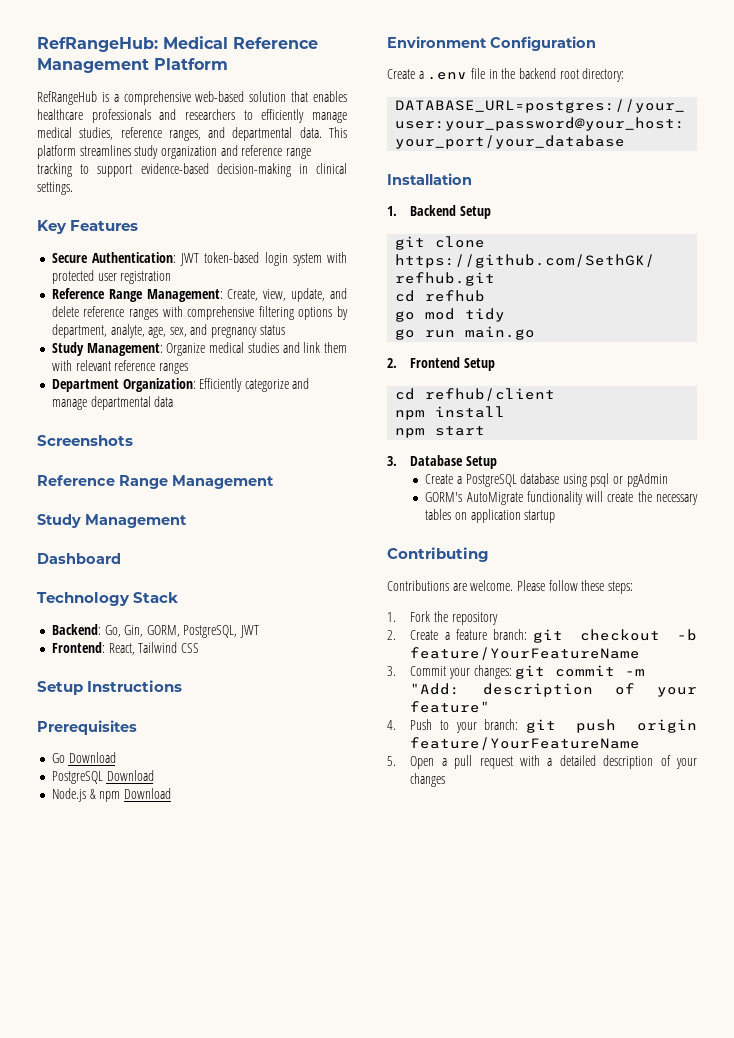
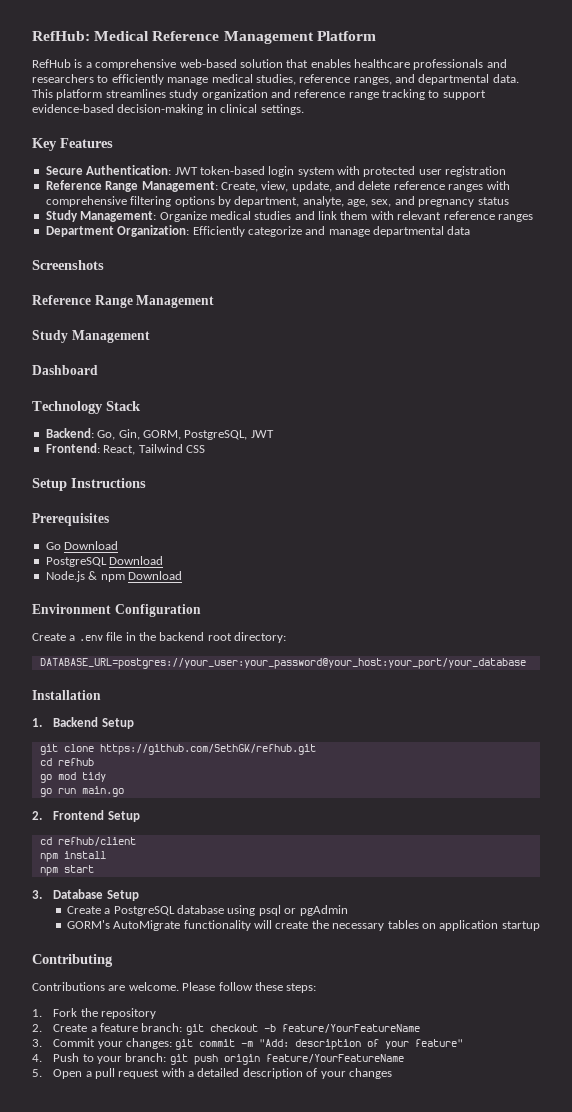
- RefRangeHub: Medical Reference Management Platform
+ RefHub: Medical Reference Management Platform
- RefRangeHub is a comprehensive web-based solution that enables healthcare professionals and researchers to efficiently manage medical studies, reference ranges, and departmental data.
+ RefHub is a comprehensive web-based solution that enables healthcare professionals and researchers to efficiently manage medical studies, reference ranges, and departmental data.

